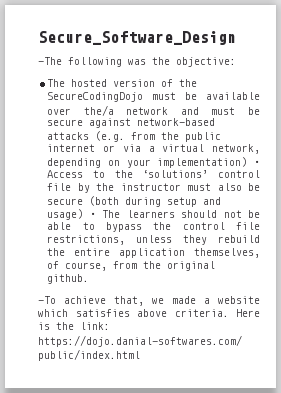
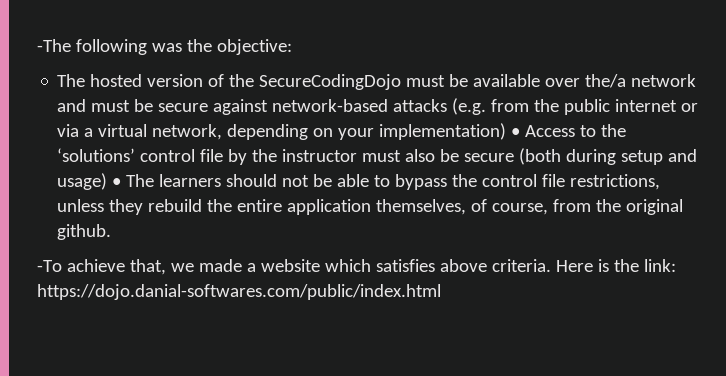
- Secure_Software_Design

